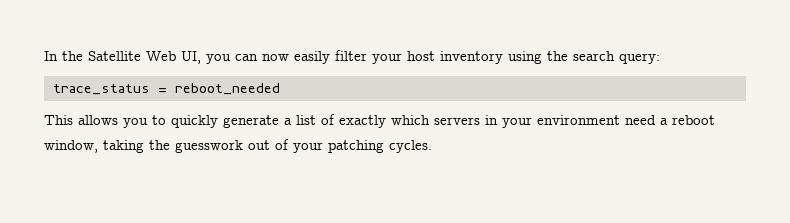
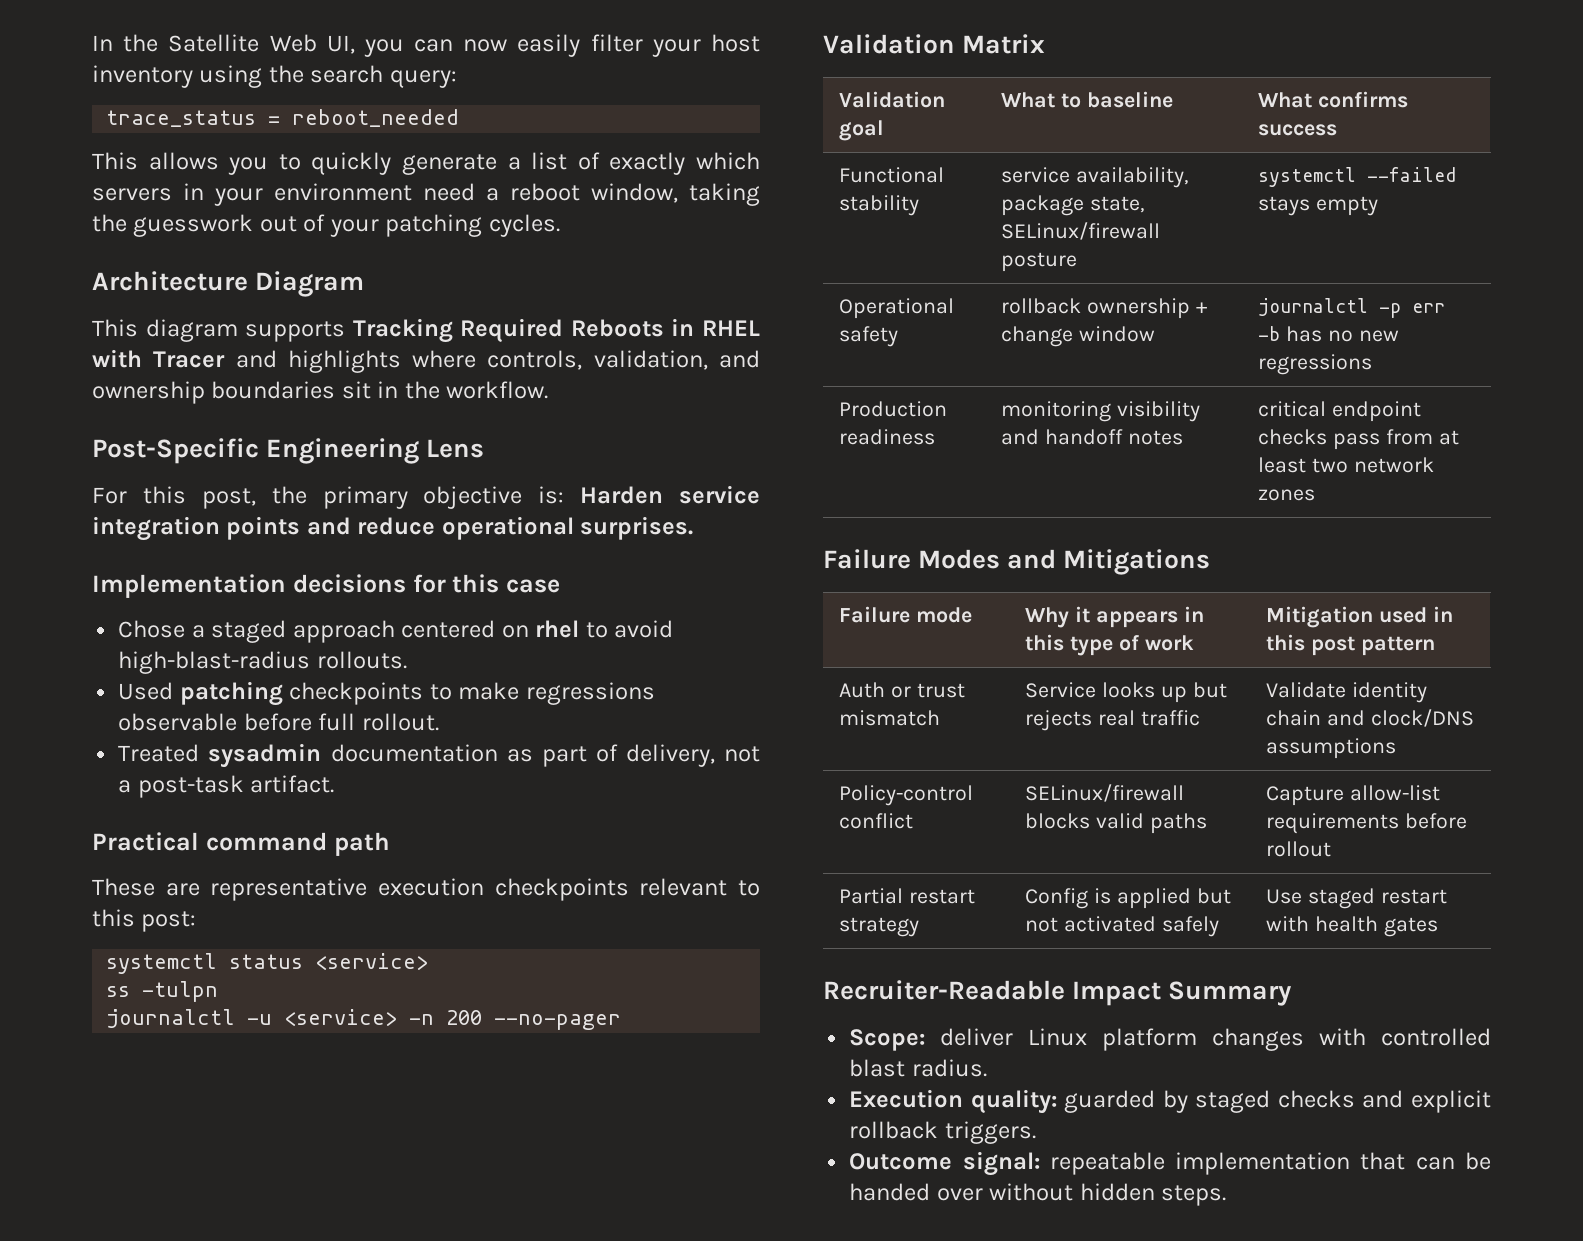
+ Architecture Diagram
+ This diagram supports Tracking Required Reboots in RHEL with Tracer and highlights where controls, validation, and ownership boundaries sit in the workflow.
+ Post-Specific Engineering Lens
+ For this post, the primary objective is: Harden service integration points and reduce operational surprises.
+ Implementation decisions for this case
+ Chose a staged approach centered on rhel to avoid high-blast-radius rollouts.
+ Used patching checkpoints to make regressions observable before full rollout.
+ Treated sysadmin documentation as part of delivery, not a post-task artifact.
+ Practical command path
+ These are representative execution checkpoints relevant to this post:
+ systemctl status <service>
+ ss -tulpn
+ journalctl -u <service> -n 200 --no-pager
+ Validation Matrix
+ Validation goal | What to baseline | What confirms success
+ Functional stability | service availability, package state, SELinux/firewall posture | systemctl --failed stays empty
+ Operational safety | rollback ownership + change window | journalctl -p err -b has no new regressions
+ Production readiness | monitoring visibility and handoff notes | critical endpoint checks pass from at least two network zones
+ Failure Modes and Mitigations
+ Failure mode | Why it appears in this type of work | Mitigation used in this post pattern
+ Auth or trust mismatch | Service looks up but rejects real traffic | Validate identity chain and clock/DNS assumptions
+ Policy-control conflict | SELinux/firewall blocks valid paths | Capture allow-list requirements before rollout
+ Partial restart strategy | Config is applied but not activated safely | Use staged restart with health gates
+ Recruiter-Readable Impact Summary
+ Scope: deliver Linux platform changes with controlled blast radius.
+ Execution quality: guarded by staged checks and explicit rollback triggers.
+ Outcome signal: repeatable implementation that can be handed over without hidden steps.

